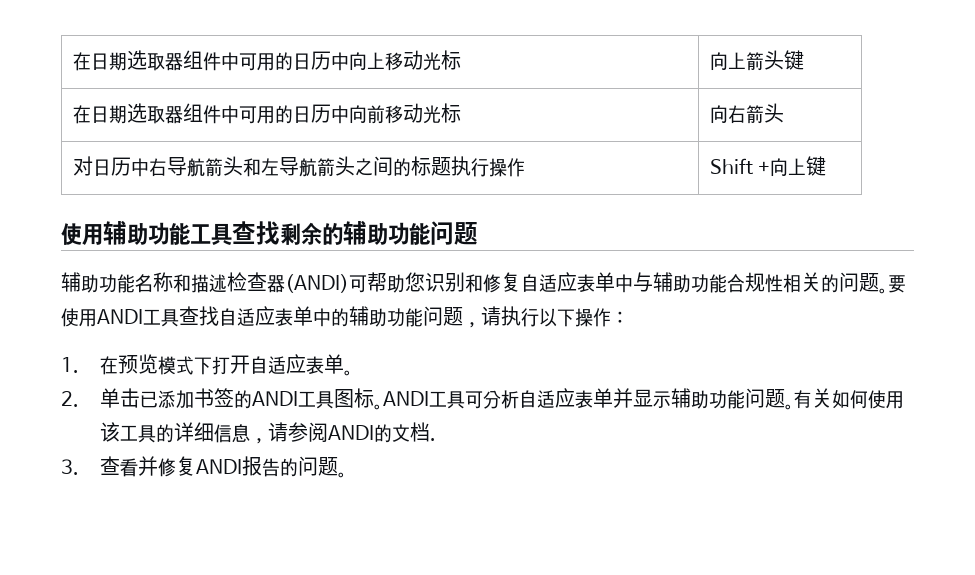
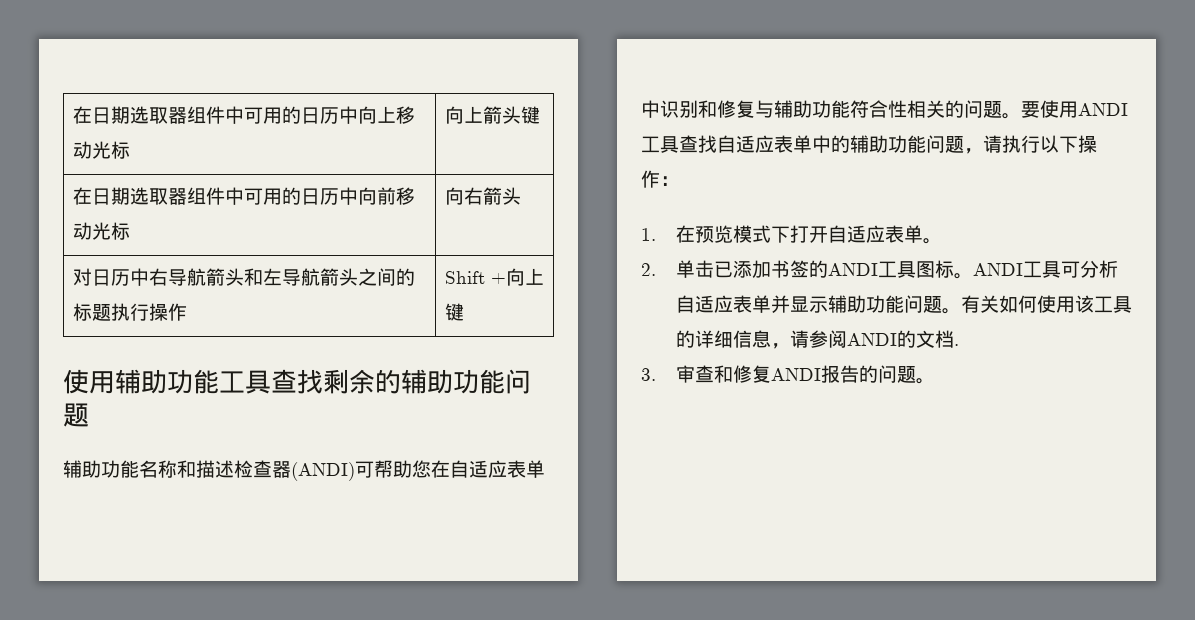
- 辅助功能名称和描述检查器(ANDI)可帮助您识别和修复自适应表单中与辅助功能合规性相关的问题。
+ 辅助功能名称和描述检查器(ANDI)可帮助您在自适应表单中识别和修复与辅助功能符合性相关的问题。
- 3.查看并修复ANDI报告的问题。
+ 3.审查和修复ANDI报告的问题。

